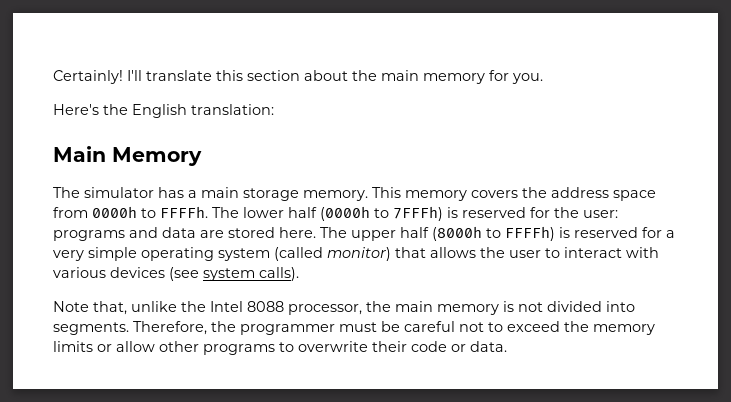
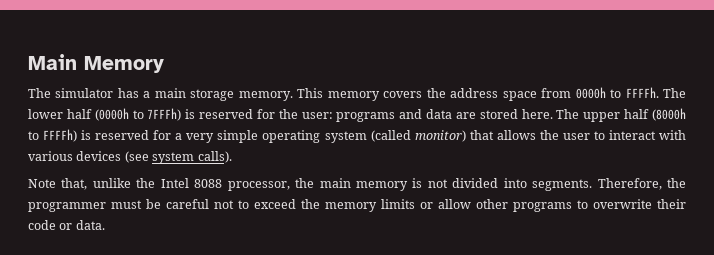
- Certainly! I'll translate this section about the main memory for you.
- Here's the English translation:

